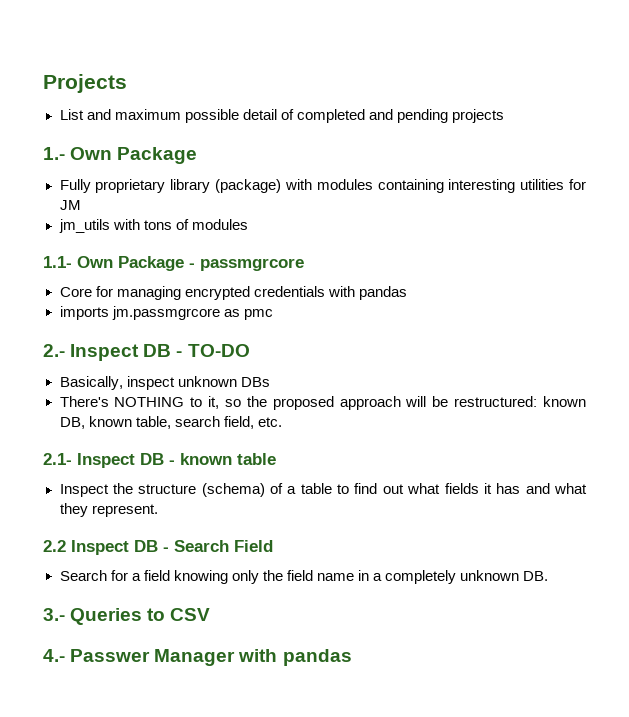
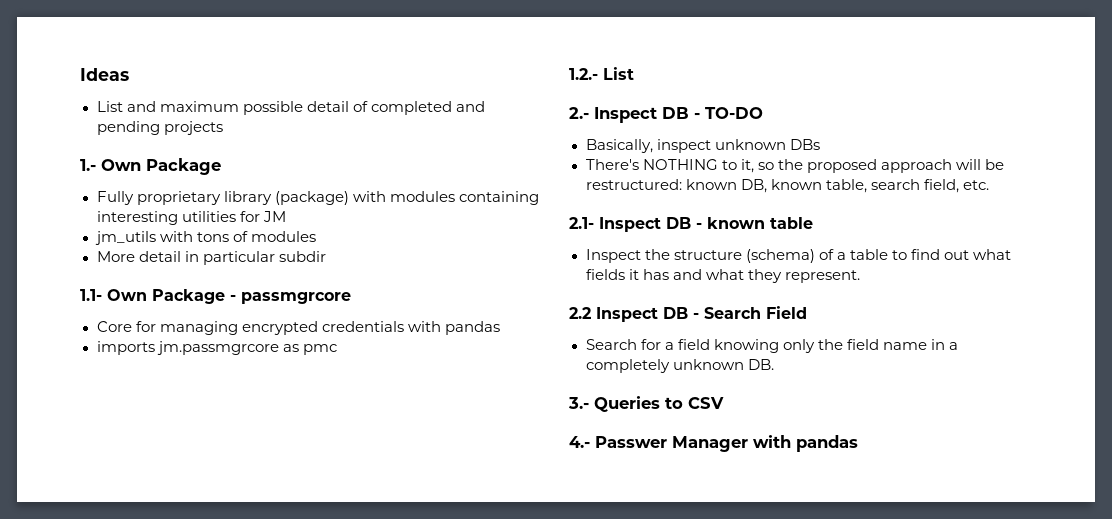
- Projects
+ Ideas
+ More detail in particular subdir
+ 1.2.- List

